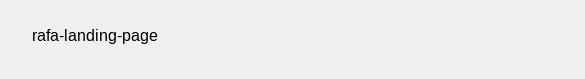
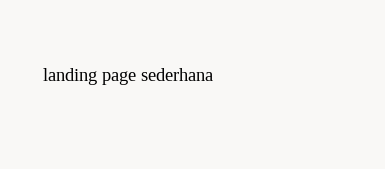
- rafa-landing-page
+ landing page sederhana

